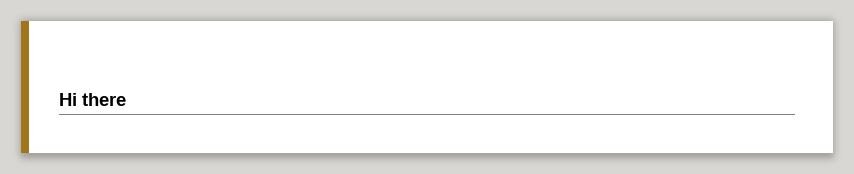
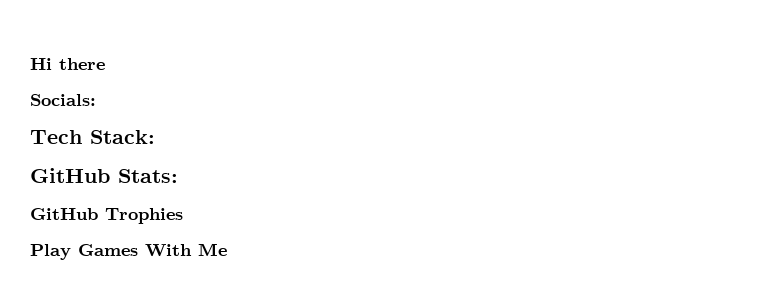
+ Socials:
+ Tech Stack:
+ GitHub Stats:
+ GitHub Trophies
+ Play Games With Me

